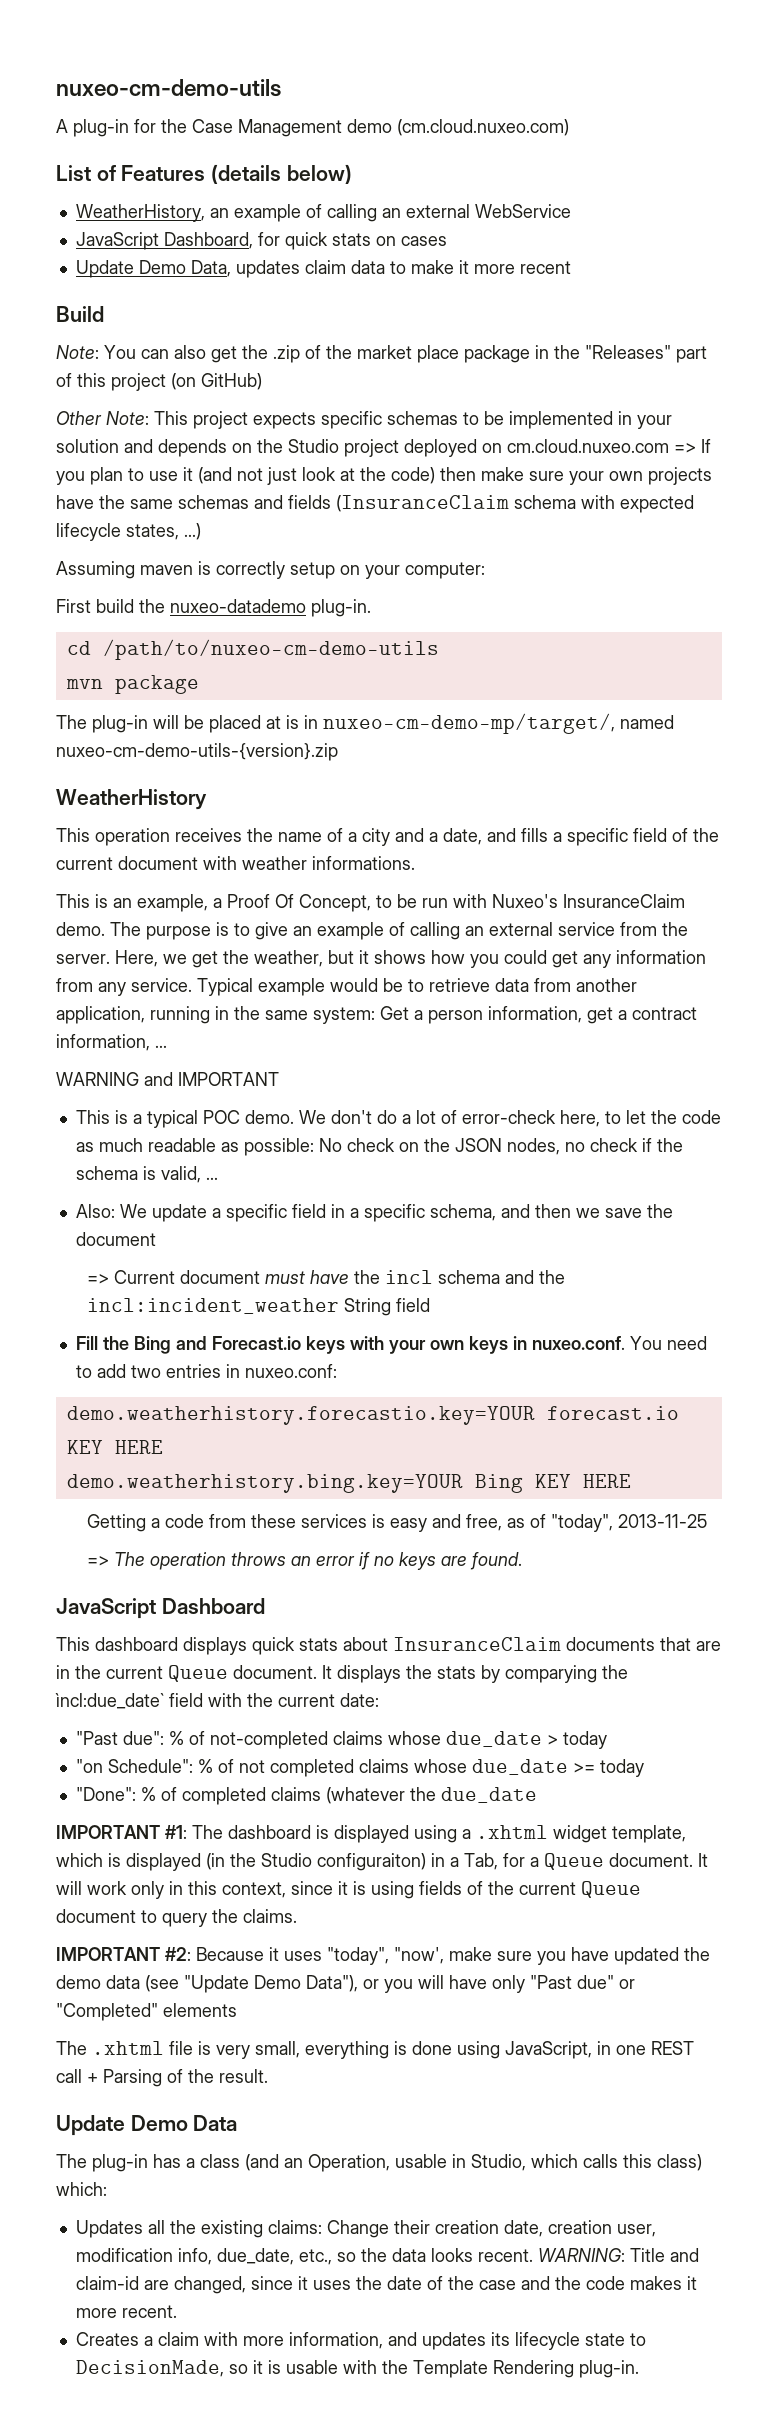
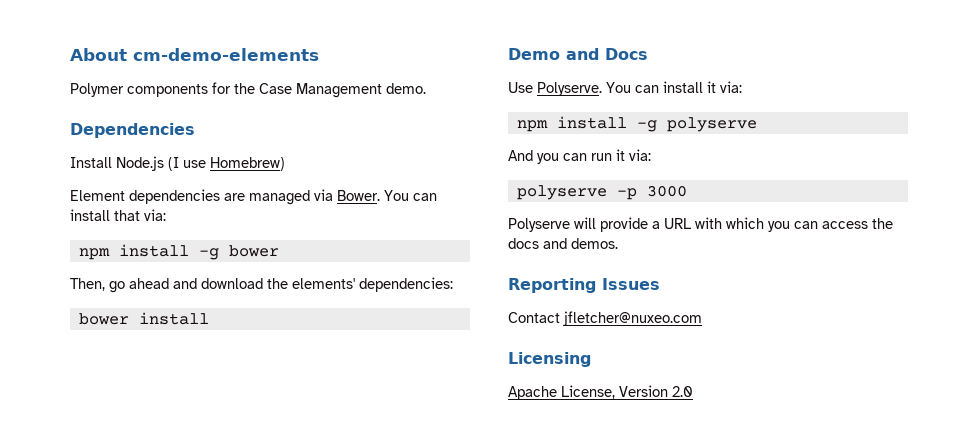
- nuxeo-cm-demo-utils
- A plug-in for the Case Management demo (cm.cloud.nuxeo.com)
- List of Features (details below)
- WeatherHistory, an example of calling an external WebService
- JavaScript Dashboard, for quick stats on cases
- Update Demo Data, updates claim data to make it more recent
- Build
- Note: You can also get the .zip of the market place package in the "Releases" part of this project (on GitHub)
- Other Note: This project expects specific schemas to be implemented in your solution and depends on the Studio project deployed on cm.cloud.nuxeo.com => If you plan to use it (and not just look at the code) then make sure your own projects have the same schemas and fields (InsuranceClaim schema with expected lifecycle states, ...)
- Assuming maven is correctly setup on your computer:
- First build the nuxeo-datademo plug-in.
- cd /path/to/nuxeo-cm-demo-utils
- mvn package
- The plug-in will be placed at is in nuxeo-cm-demo-mp/target/, named nuxeo-cm-demo-utils-{version}.zip
- WeatherHistory
- This operation receives the name of a city and a date, and fills a specific field of the current document with weather informations.
- This is an example, a Proof Of Concept, to be run with Nuxeo's InsuranceClaim demo. The purpose is to give an example of calling an external service from the server. Here, we get the weather, but it shows how you could get any information from any service. Typical example would be to retrieve data from another application, running in the same system: Get a person information, get a contract information, ...
- WARNING and IMPORTANT
- This is a typical POC demo. We don't do a lot of error-check here, to let the code as much readable as possible: No check on the JSON nodes, no check if the schema is valid, ...
- Also: We update a specific field in a specific schema, and then we save the document
- => Current document must have the incl schema and the incl:incident_weather String field
- Fill the Bing and Forecast.io keys with your own keys in nuxeo.conf. You need to add two entries in nuxeo.conf:
- demo.weatherhistory.forecastio.key=YOUR forecast.io KEY HERE
- demo.weatherhistory.bing.key=YOUR Bing KEY HERE
- Getting a code from these services is easy and free, as of "today", 2013-11-25
- => The operation throws an error if no keys are found.
- JavaScript Dashboard
- This dashboard displays quick stats about InsuranceClaim documents that are in the current Queue document. It displays the stats by comparying the ìncl:due_date` field with the current date:
- "Past due": % of not-completed claims whose due_date > today
- "on Schedule": % of not completed claims whose due_date >= today
- "Done": % of completed claims (whatever the due_date
- IMPORTANT #1: The dashboard is displayed using a .xhtml widget template, which is displayed (in the Studio configuraiton) in a Tab, for a Queue document. It will work only in this context, since it is using fields of the current Queue document to query the claims.
- IMPORTANT #2: Because it uses "today", "now', make sure you have updated the demo data (see "Update Demo Data"), or you will have only "Past due" or "Completed" elements
- The .xhtml file is very small, everything is done using JavaScript, in one REST call + Parsing of the result.
- Update Demo Data
- The plug-in has a class (and an Operation, usable in Studio, which calls this class) which:
- Updates all the existing claims: Change their creation date, creation user, modification info, due_date, etc., so the data looks recent. WARNING: Title and claim-id are changed, since it uses the date of the case and the code makes it more recent.
- Creates a claim with more information, and updates its lifecycle state to DecisionMade, so it is usable with the Template Rendering plug-in.
+ About cm-demo-elements
+ Polymer components for the Case Management demo.
+ Dependencies
+ Install Node.js (I use Homebrew)
+ Element dependencies are managed via Bower. You can install that via:
+ npm install -g bower
+ Then, go ahead and download the elements' dependencies:
+ bower install
+ Demo and Docs
+ Use Polyserve. You can install it via:
+ npm install -g polyserve
+ And you can run it via:
+ polyserve -p 3000
+ Polyserve will provide a URL with which you can access the docs and demos.
+ Reporting Issues
+ Contact jfletcher@nuxeo.com
+ Licensing
+ Apache License, Version 2.0

